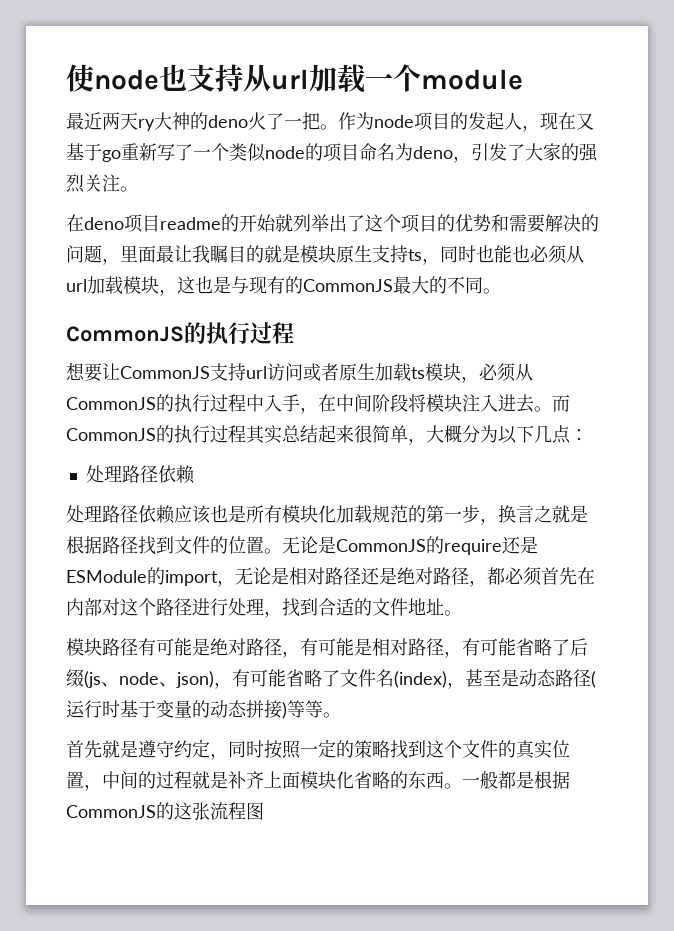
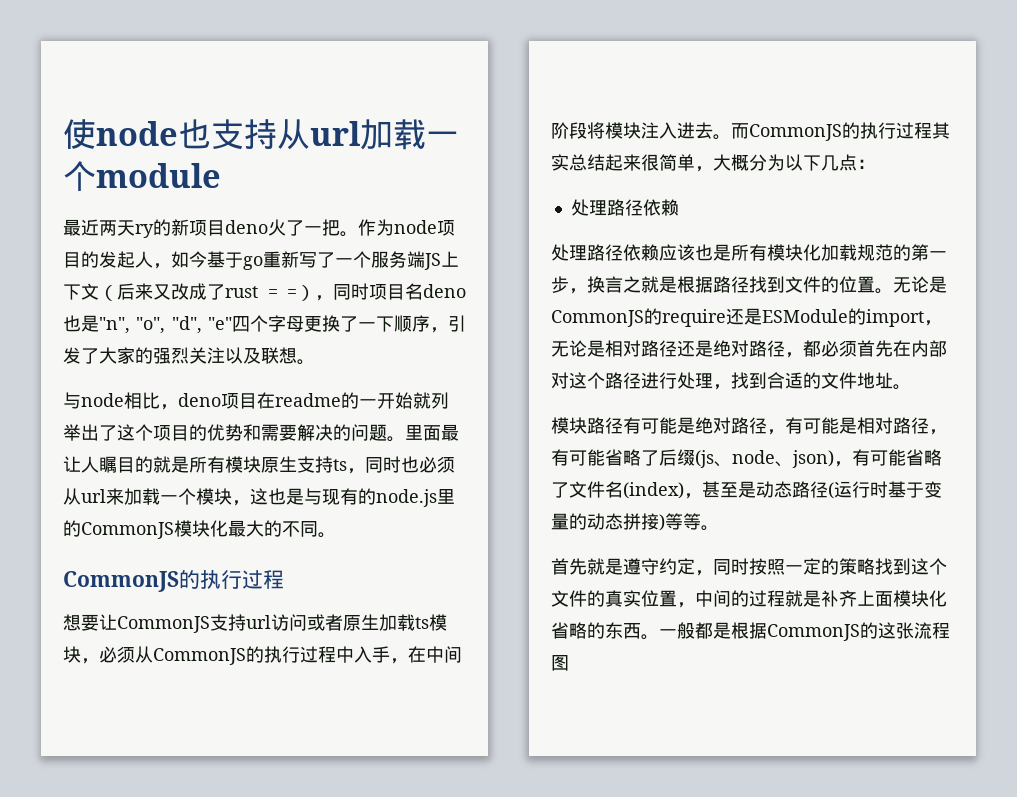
- 最近两天ry大神的deno火了一把。
+ 最近两天ry的新项目deno火了一把。
- 作为node项目的发起人，现在又基于go重新写了一个类似node的项目命名为deno，引发了大家的强烈关注。
- 在deno项目readme的开始就列举出了这个项目的优势和需要解决的问题，里面最让我瞩目的就是模块原生支持ts，同时也能也必须从url加载模块，这也是与现有的CommonJS最大的不同。
+ 作为node项目的发起人，如今基于go重新写了一个服务端JS上下文（后来又改成了rust = =），同时项目名deno也是"n", "o", "d", "e"四个字母更换了一下顺序，引发了大家的强烈关注以及联想。
+ 与node相比，deno项目在readme的一开始就列举出了这个项目的优势和需要解决的问题。里面最让人瞩目的就是所有模块原生支持ts，同时也必须从url来加载一个模块，这也是与现有的node.js里的CommonJS模块化最大的不同。

